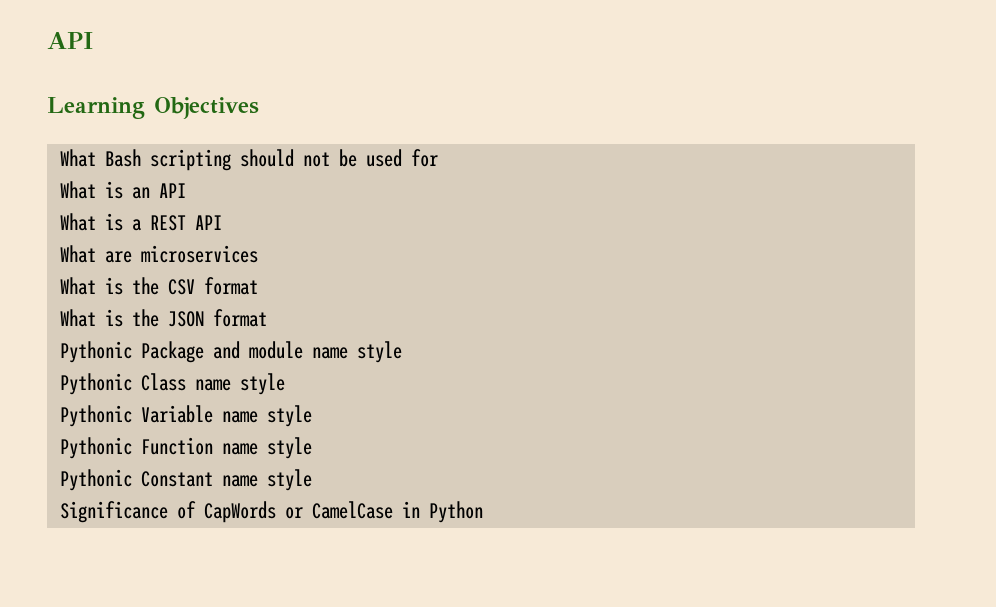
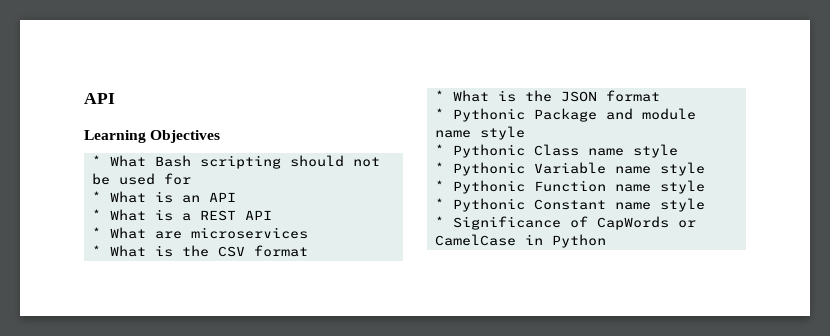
- What Bash scripting should not be used for
+ * What Bash scripting should not be used for
- What is an API
+ * What is an API
- What is a REST API
+ * What is a REST API
- What are microservices
+ * What are microservices
- What is the CSV format
+ * What is the CSV format
- What is the JSON format
+ * What is the JSON format
- Pythonic Package and module name style
+ * Pythonic Package and module name style
- Pythonic Class name style
+ * Pythonic Class name style
- Pythonic Variable name style
+ * Pythonic Variable name style
- Pythonic Function name style
+ * Pythonic Function name style
- Pythonic Constant name style
+ * Pythonic Constant name style
- Significance of CapWords or CamelCase in Python
+ * Significance of CapWords or CamelCase in Python

